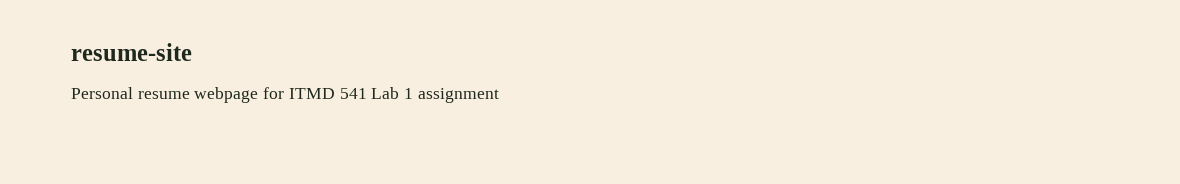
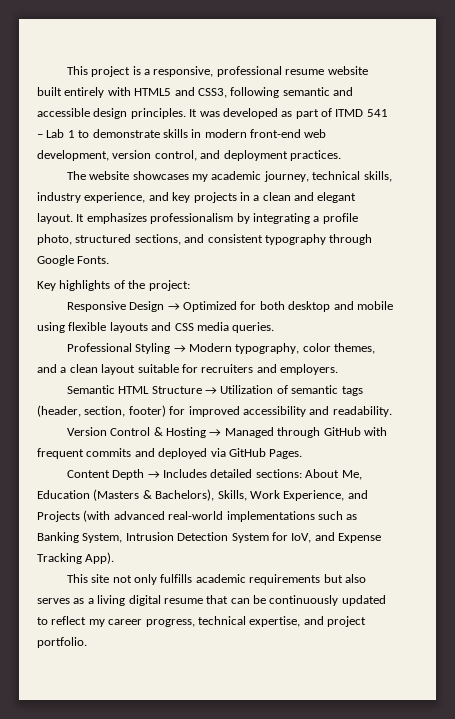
- resume-site
- Personal resume webpage for ITMD 541 Lab 1 assignment
+ This project is a responsive, professional resume website built entirely with HTML5 and CSS3, following semantic and accessible design principles. It was developed as part of ITMD 541 – Lab 1 to demonstrate skills in modern front-end web development, version control, and deployment practices.
+ The website showcases my academic journey, technical skills, industry experience, and key projects in a clean and elegant layout. It emphasizes professionalism by integrating a profile photo, structured sections, and consistent typography through Google Fonts.
+ Key highlights of the project:
+ Responsive Design → Optimized for both desktop and mobile using flexible layouts and CSS media queries.
+ Professional Styling → Modern typography, color themes, and a clean layout suitable for recruiters and employers.
+ Semantic HTML Structure → Utilization of semantic tags (header, section, footer) for improved accessibility and readability.
+ Version Control & Hosting → Managed through GitHub with frequent commits and deployed via GitHub Pages.
+ Content Depth → Includes detailed sections: About Me, Education (Masters & Bachelors), Skills, Work Experience, and Projects (with advanced real-world implementations such as Banking System, Intrusion Detection System for IoV, and Expense Tracking App).
+ This site not only fulfills academic requirements but also serves as a living digital resume that can be continuously updated to reflect my career progress, technical expertise, and project portfolio.

